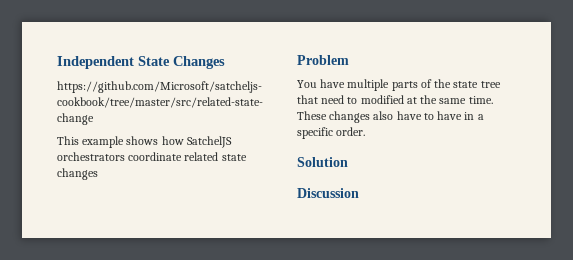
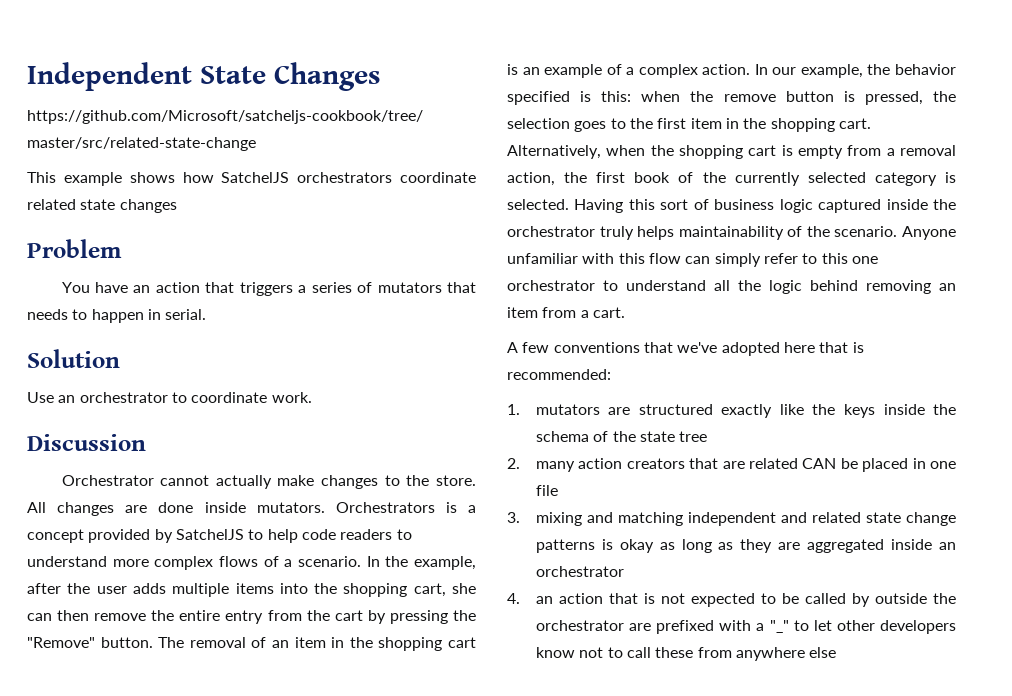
- You have multiple parts of the state tree that need to modified at the same time. These changes also have to have in a specific order.
+ You have an action that triggers a series of mutators that needs to happen in serial.
  Solution
+ Use an orchestrator to coordinate work.
  Discussion
+ Orchestrator cannot actually make changes to the store. All changes are done inside mutators. Orchestrators is a concept provided by SatchelJS to help code readers to understand more complex flows of a scenario. In the example, after the user adds multiple items into the shopping cart, she can then remove the entire entry from the cart by pressing the "Remove" button. The removal of an item in the shopping cart is an example of a complex action. In our example, the behavior specified is this: when the remove button is pressed, the selection goes to the first item in the shopping cart. Alternatively, when the shopping cart is empty from a removal action, the first book of the currently selected category is selected. Having this sort of business logic captured inside the orchestrator truly helps maintainability of the scenario. Anyone unfamiliar with this flow can simply refer to this one orchestrator to understand all the logic behind removing an item from a cart.
+ A few conventions that we've adopted here that is recommended:
+ 1. mutators are structured exactly like the keys inside the schema of the state tree
+ 2. many action creators that are related CAN be placed in one file
+ 3. mixing and matching independent and related state change patterns is okay as long as they are aggregated inside an orchestrator
+ 4. an action that is not expected to be called by outside the orchestrator are prefixed with a "_" to let other developers know not to call these from anywhere else

